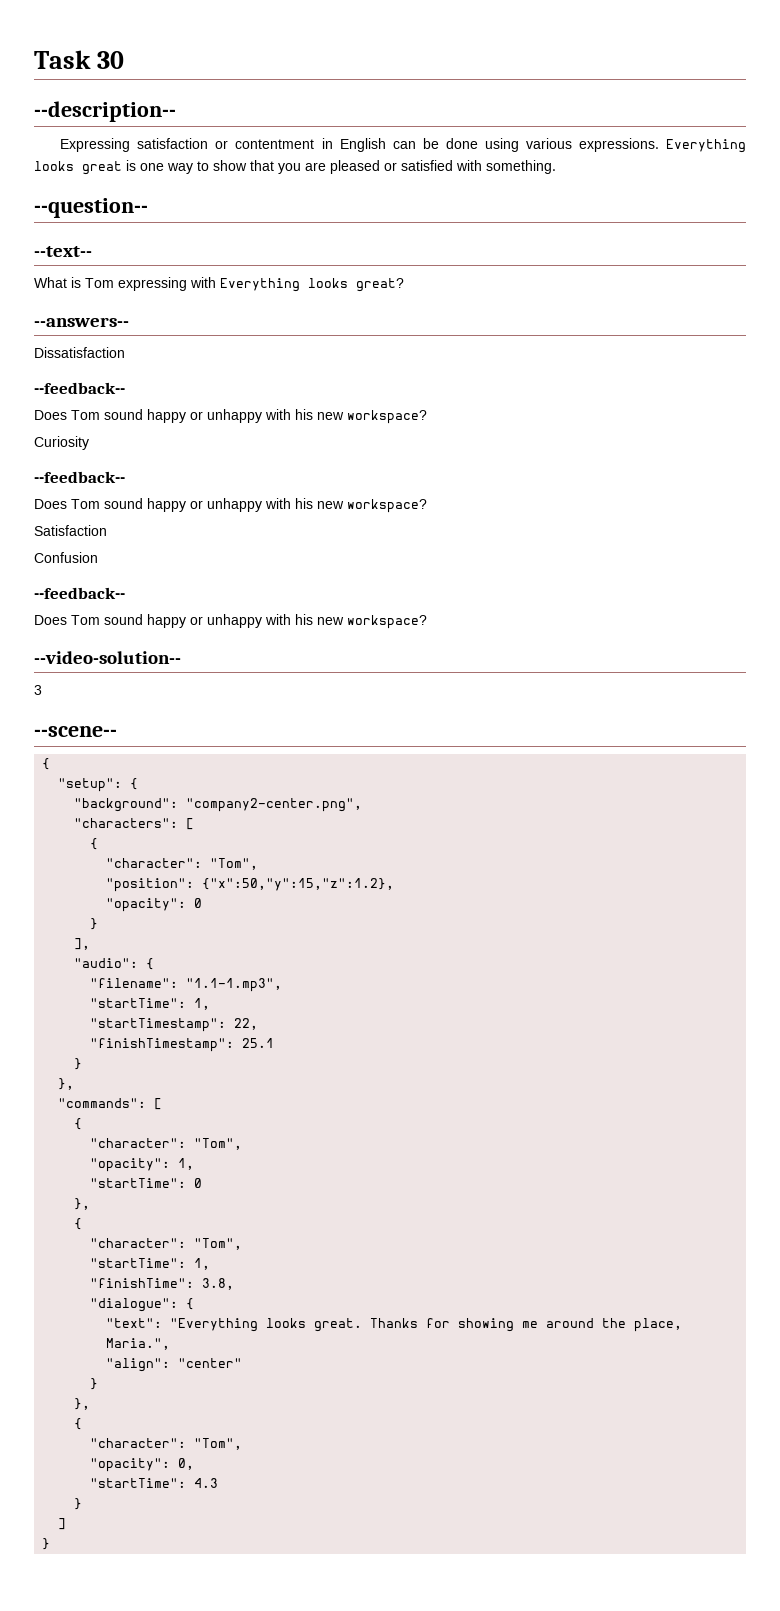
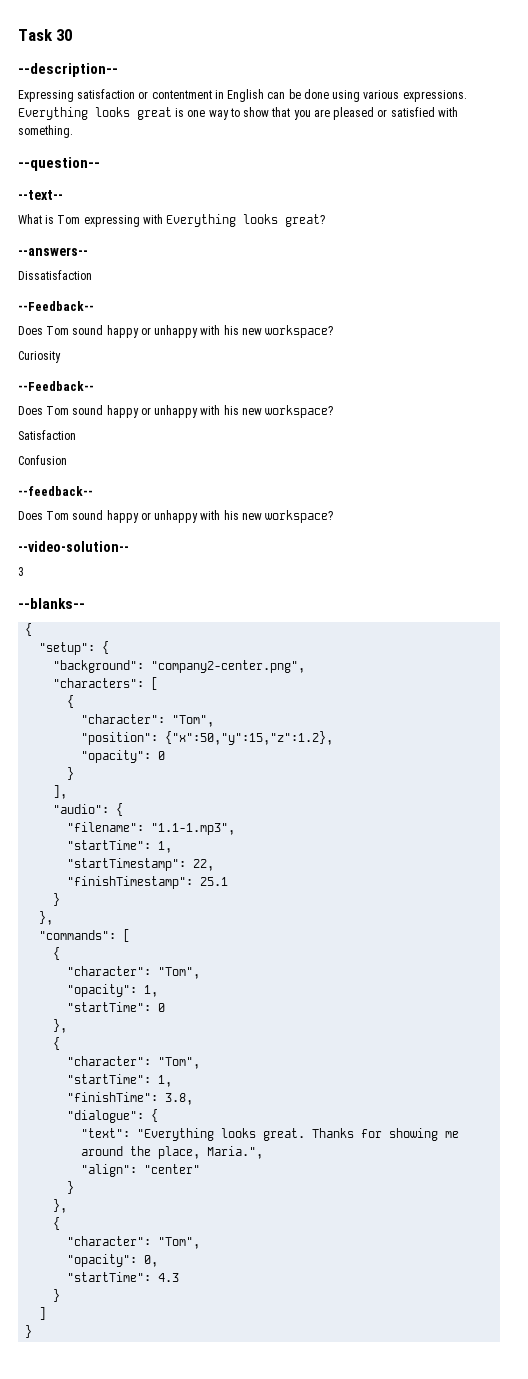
  Dissatisfaction
- --feedback--
+ --Feedback--
  Curiosity
- --feedback--
+ --Feedback--
- --scene--
+ --blanks--

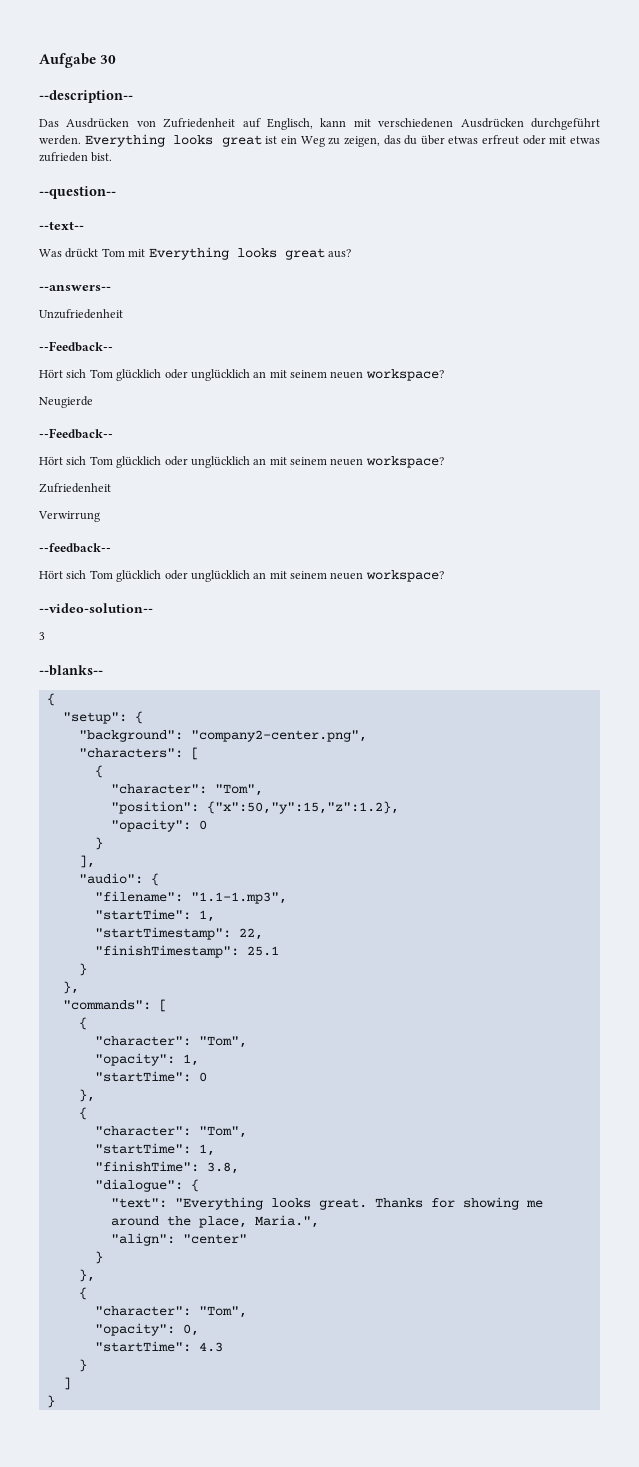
- Task 30
+ Aufgabe 30
- Expressing satisfaction or contentment in English can be done using various expressions. Everything looks great is one way to show that you are pleased or satisfied with something.
+ Das Ausdrücken von Zufriedenheit auf Englisch, kann mit verschiedenen Ausdrücken durchgeführt werden. Everything looks great ist ein Weg zu zeigen, das du über etwas erfreut oder mit etwas zufrieden bist.
  --question--
  --text--
- What is Tom expressing with Everything looks great?
+ Was drückt Tom mit Everything looks great aus?
- Dissatisfaction
+ Unzufriedenheit
  --Feedback--
- Does Tom sound happy or unhappy with his new workspace?
- Curiosity
+ Hört sich Tom glücklich oder unglücklich an mit seinem neuen workspace?
+ Neugierde
  --Feedback--
- Does Tom sound happy or unhappy with his new workspace?
- Satisfaction
- Confusion
+ Hört sich Tom glücklich oder unglücklich an mit seinem neuen workspace?
+ Zufriedenheit
+ Verwirrung
  --feedback--
- Does Tom sound happy or unhappy with his new workspace?
+ Hört sich Tom glücklich oder unglücklich an mit seinem neuen workspace?

